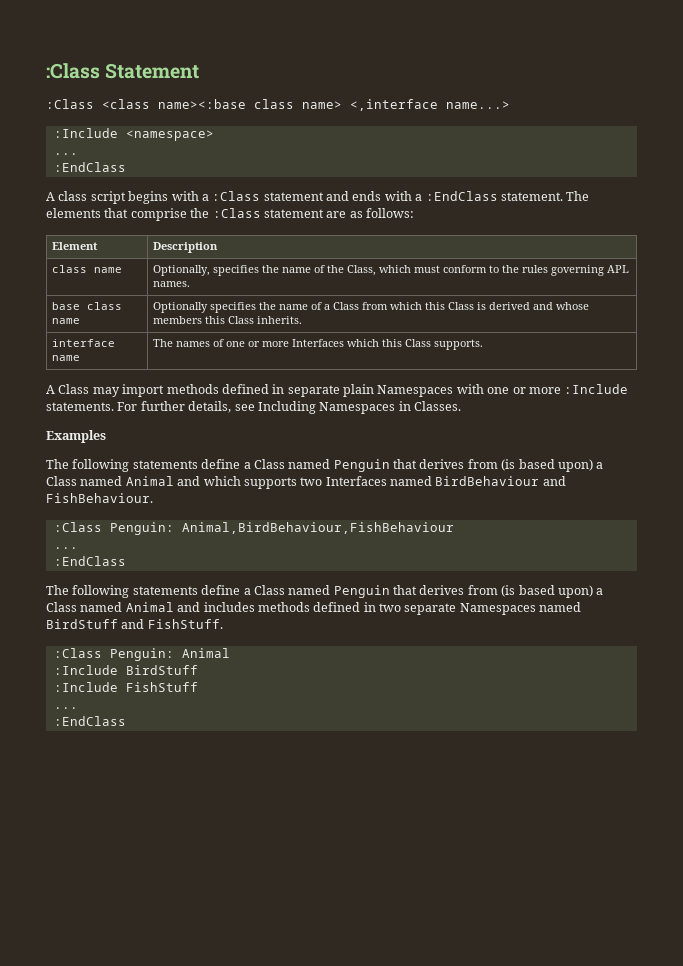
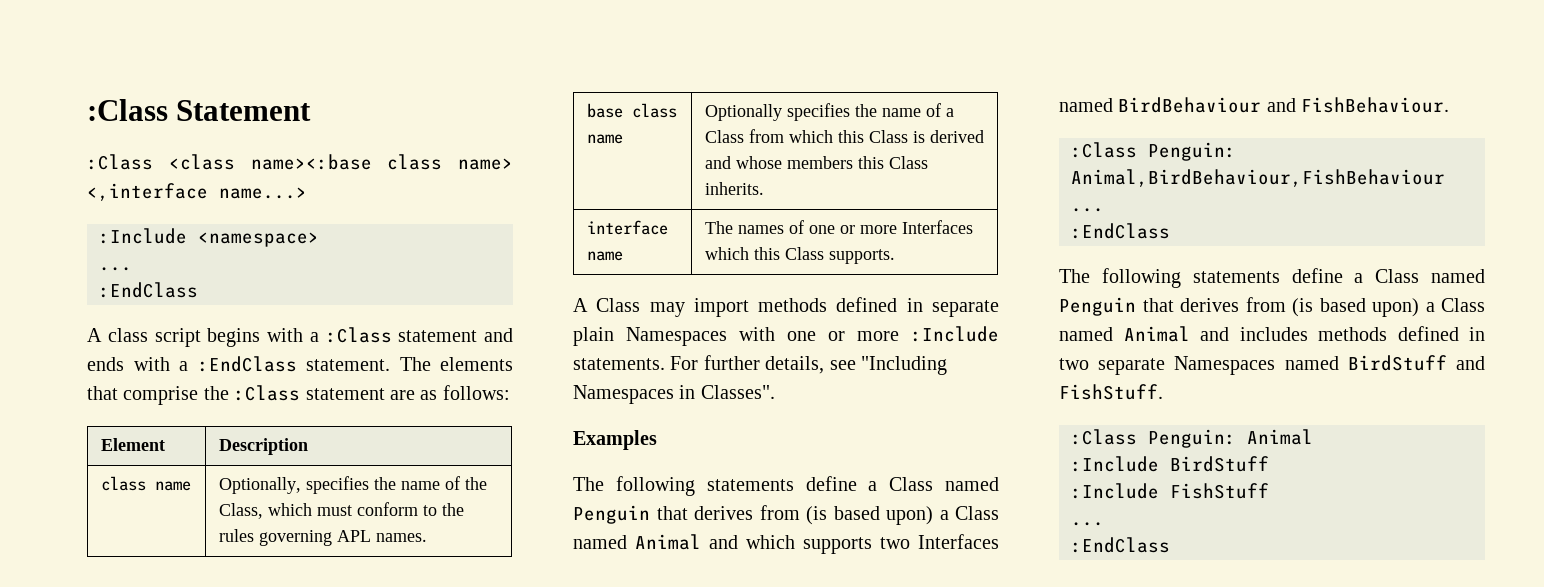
- For further details, see Including Namespaces in Classes.
+ For further details, see "Including Namespaces in Classes".

